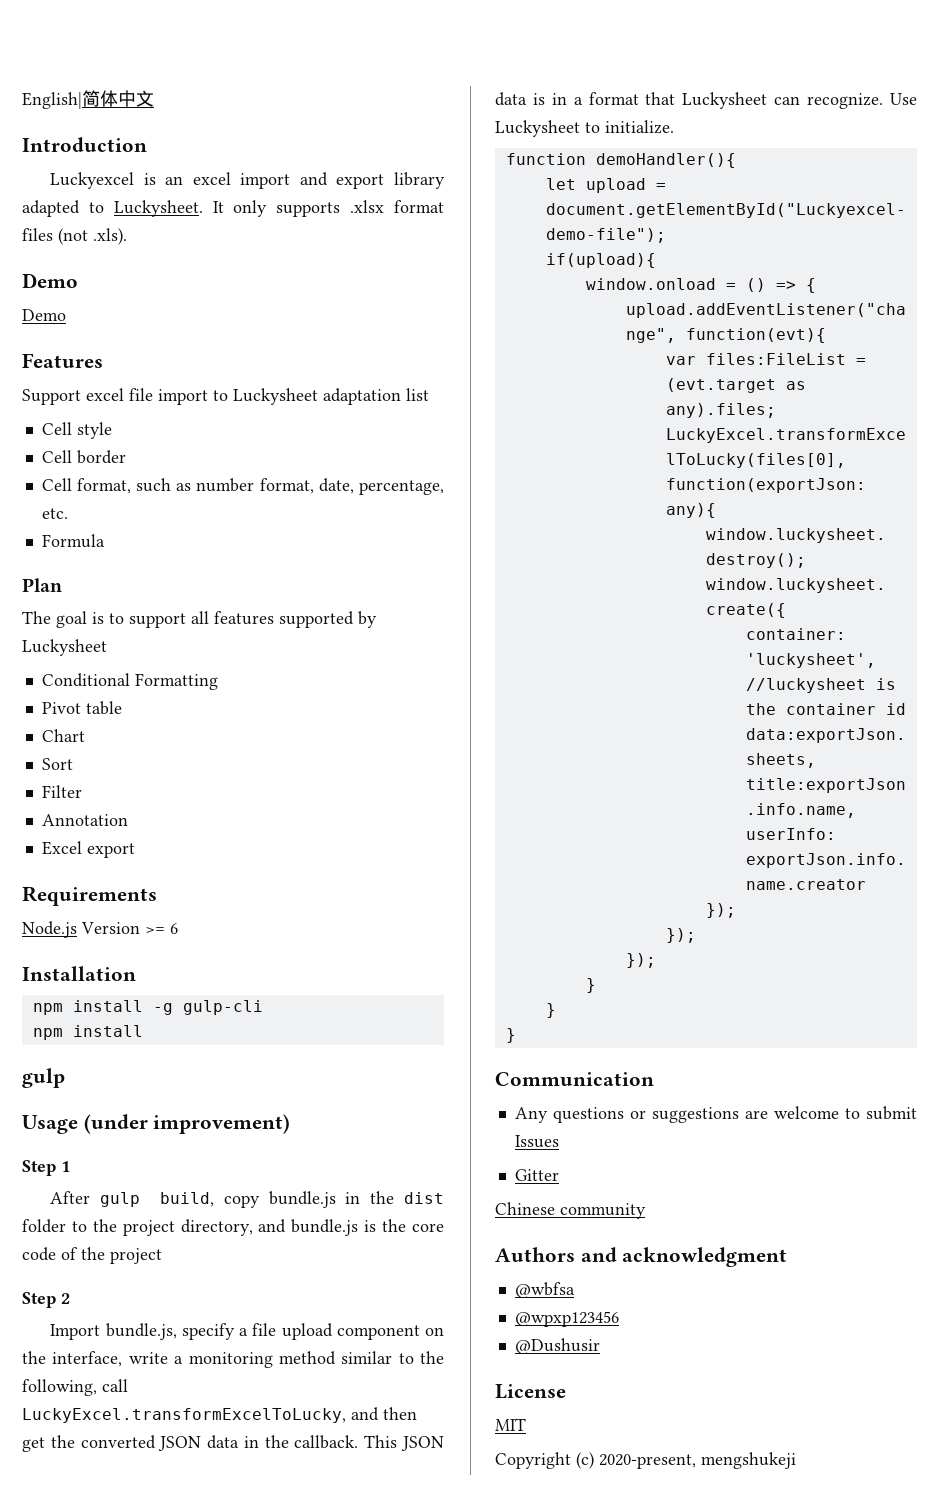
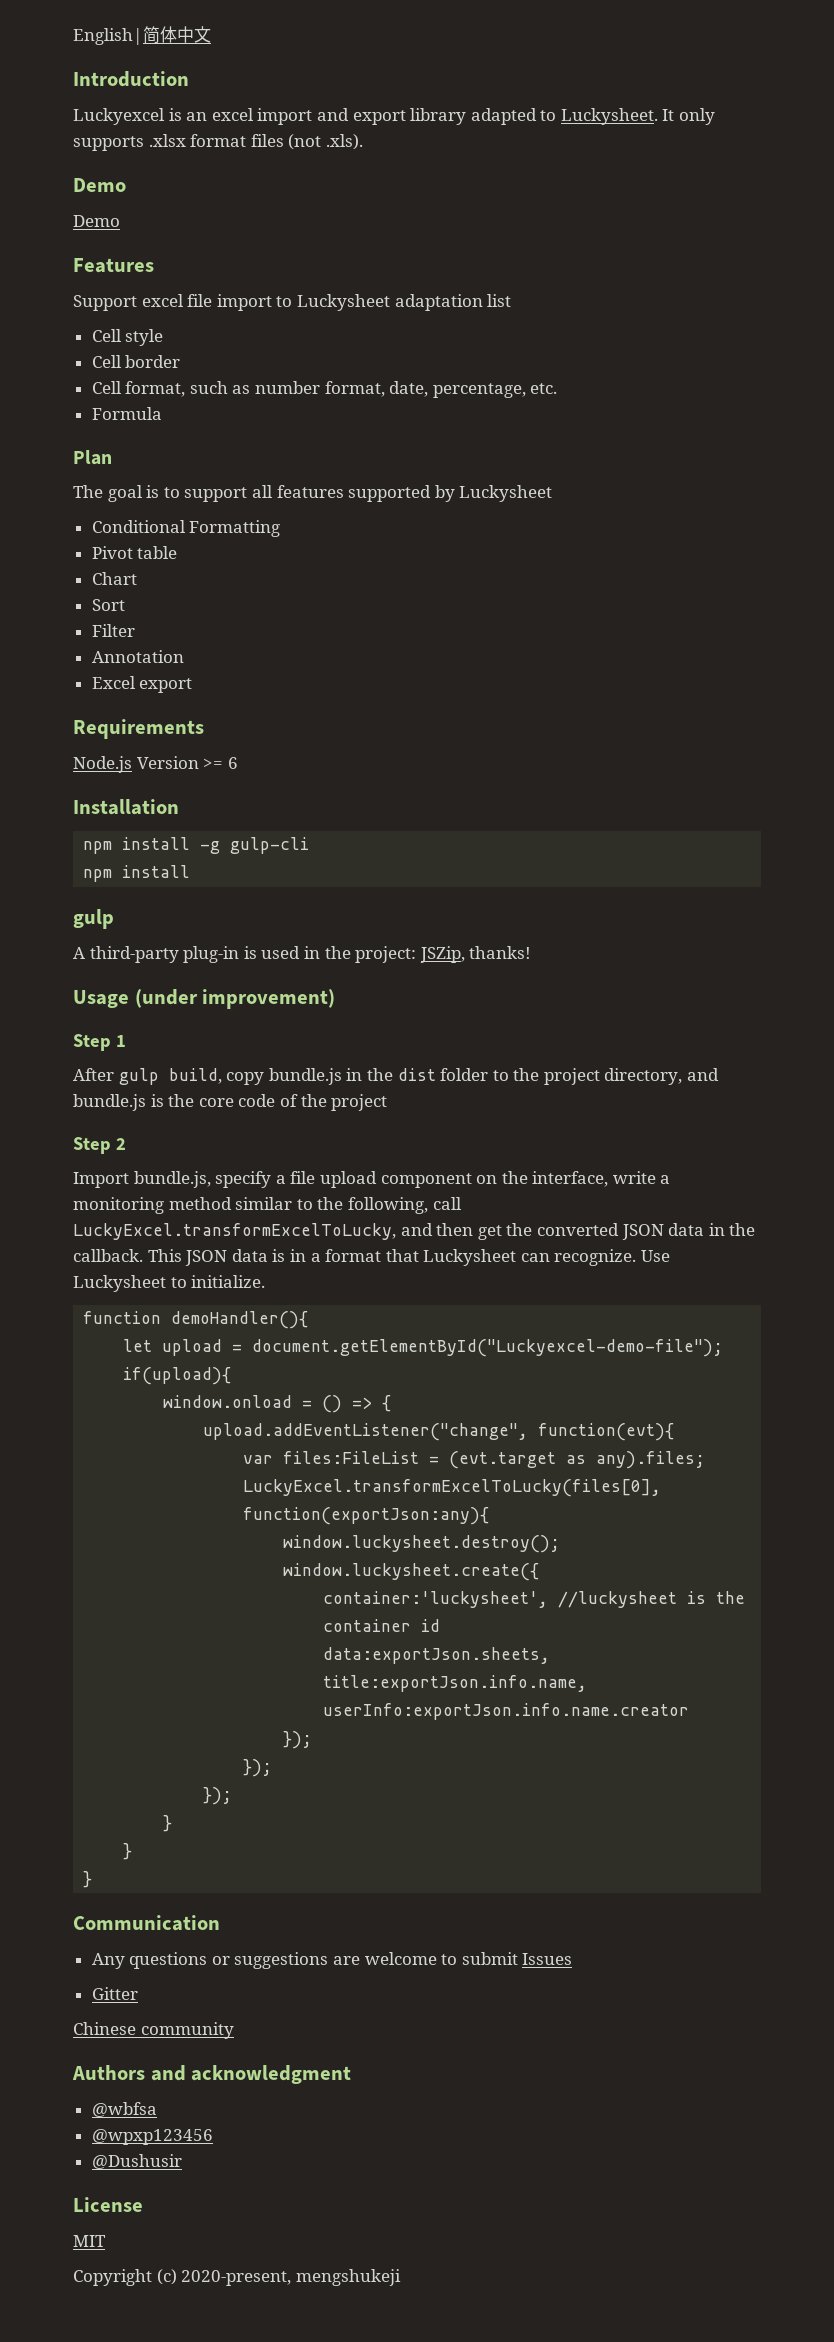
+ A third-party plug-in is used in the project: JSZip, thanks!

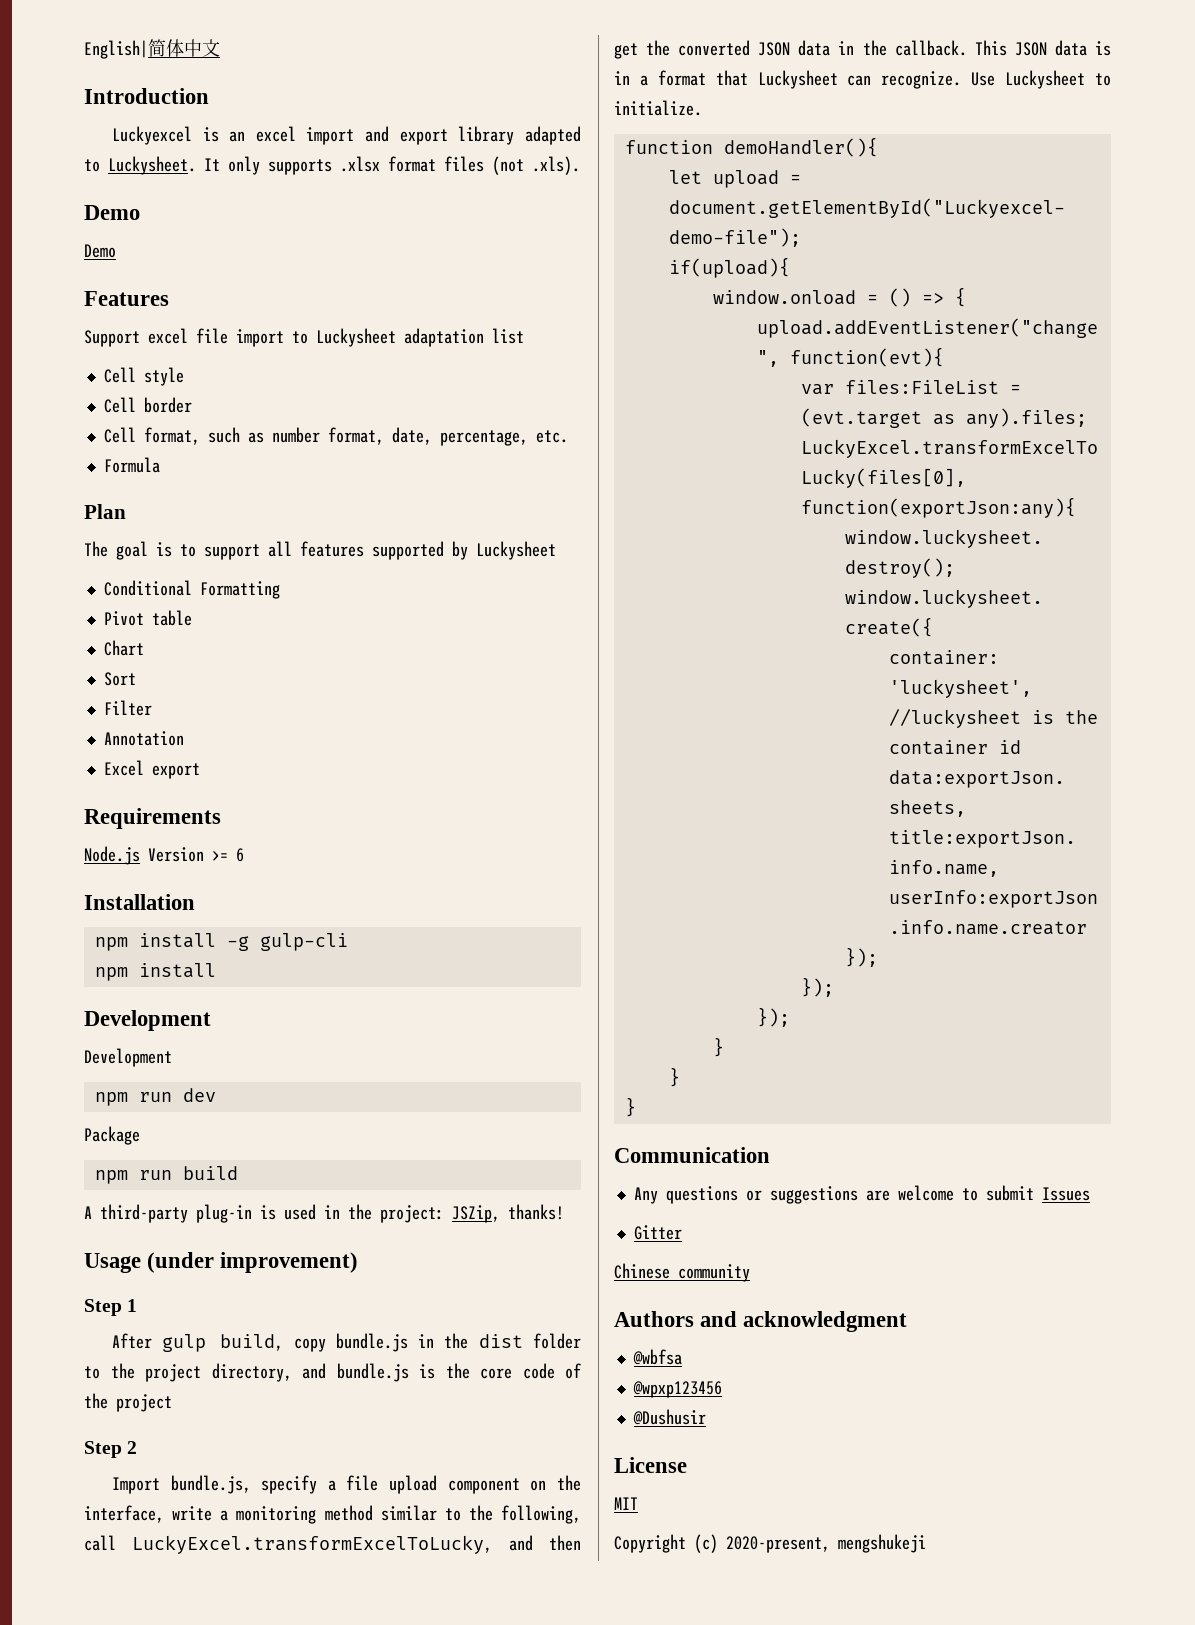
  npm install -g gulp-cli
  npm install
- gulp
+ Development
+ Development
+ npm run dev
+ Package
+ npm run build

